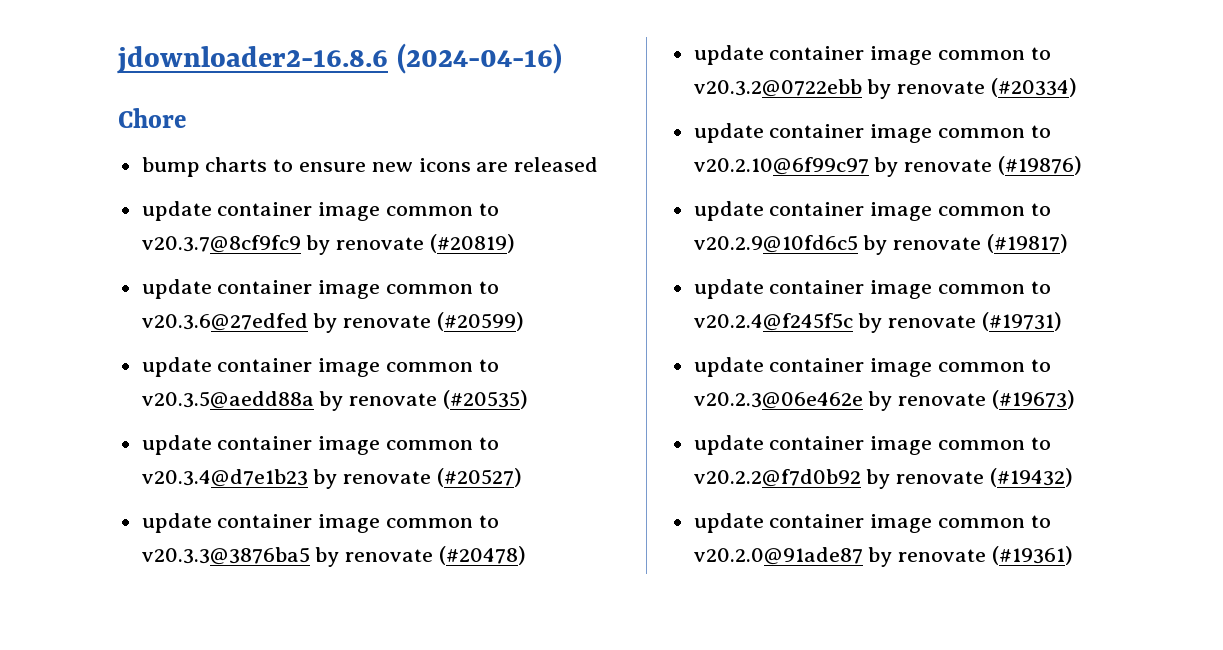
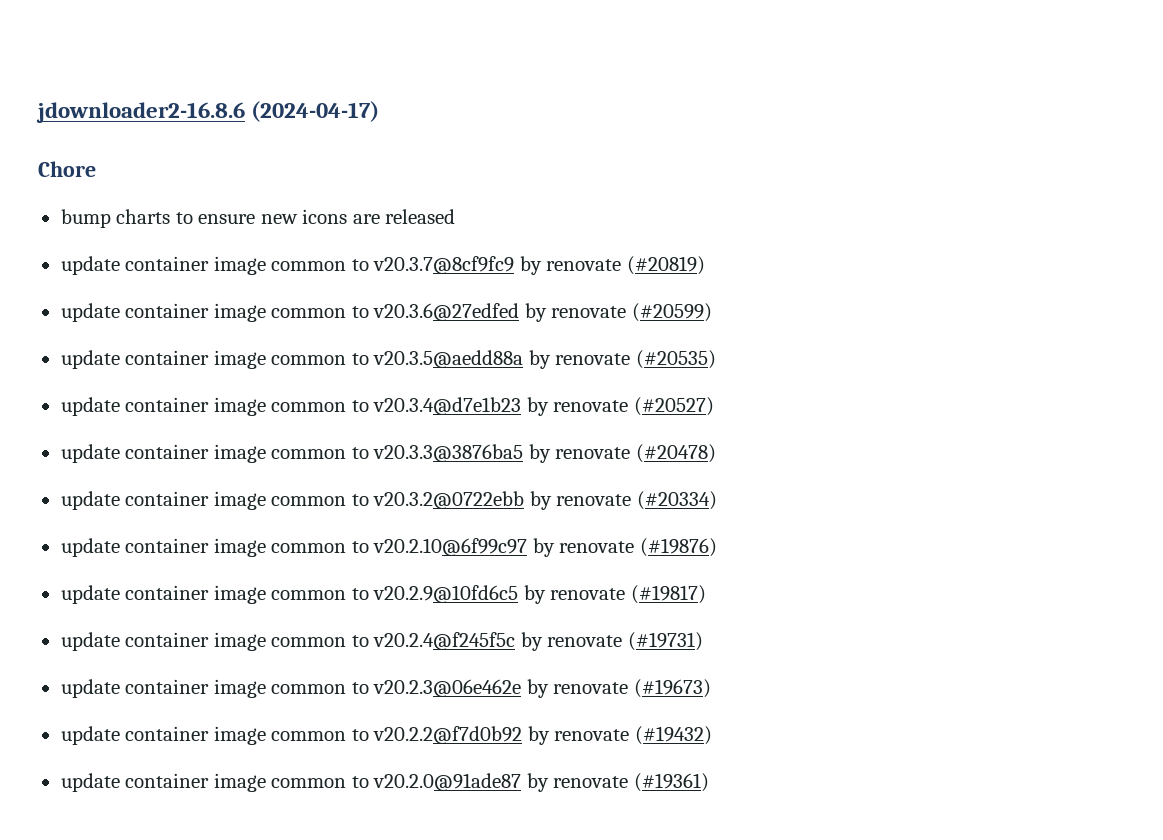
- jdownloader2-16.8.6 (2024-04-16)
+ jdownloader2-16.8.6 (2024-04-17)

